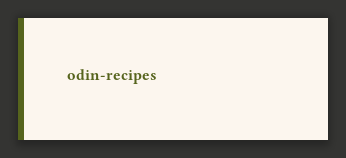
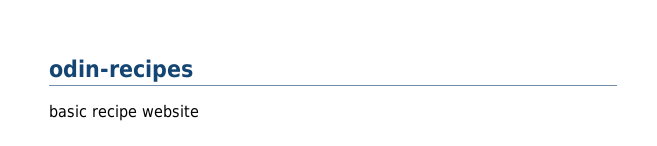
+ basic recipe website

